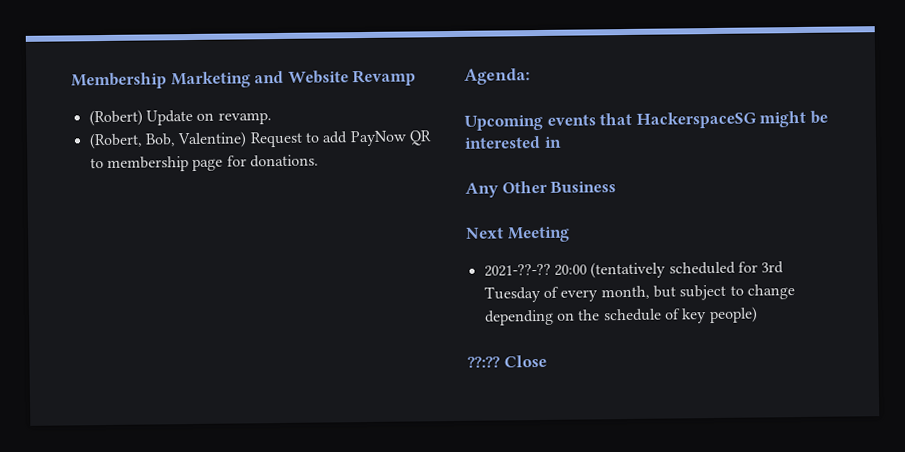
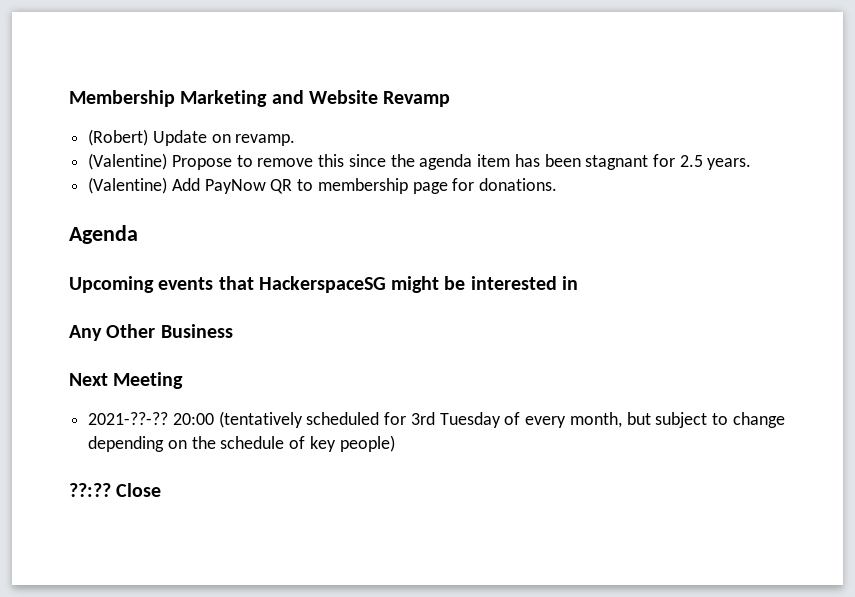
- (Robert, Bob, Valentine) Request to add PayNow QR to membership page for donations.
+ (Valentine) Propose to remove this since the agenda item has been stagnant for 2.5 years.
+ (Valentine) Add PayNow QR to membership page for donations.
- Agenda:
+ Agenda

